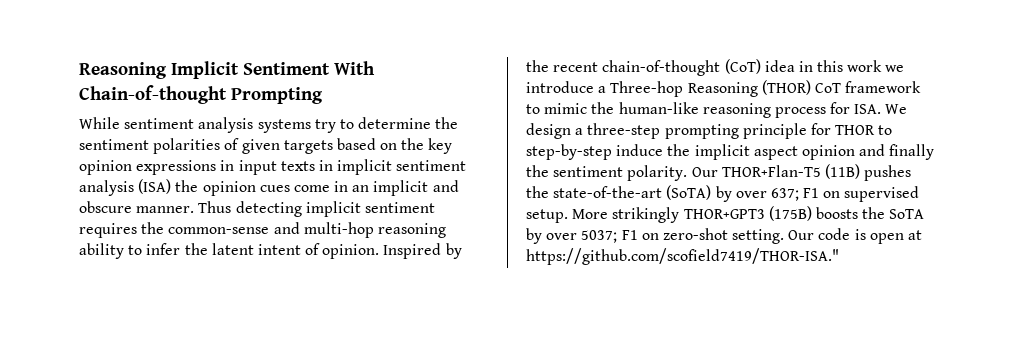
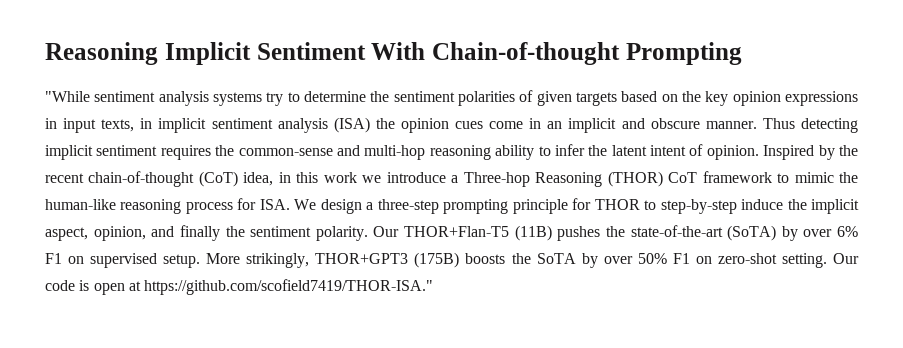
- While sentiment analysis systems try to determine the sentiment polarities of given targets based on the key opinion expressions in input texts in implicit sentiment analysis (ISA) the opinion cues come in an implicit and obscure manner.
+ "While sentiment analysis systems try to determine the sentiment polarities of given targets based on the key opinion expressions in input texts, in implicit sentiment analysis (ISA) the opinion cues come in an implicit and obscure manner.
- Inspired by the recent chain-of-thought (CoT) idea in this work we introduce a Three-hop Reasoning (THOR) CoT framework to mimic the human-like reasoning process for ISA. We design a three-step prompting principle for THOR to step-by-step induce the implicit aspect opinion and finally the sentiment polarity.
+ Inspired by the recent chain-of-thought (CoT) idea, in this work we introduce a Three-hop Reasoning (THOR) CoT framework to mimic the human-like reasoning process for ISA. We design a three-step prompting principle for THOR to step-by-step induce the implicit aspect, opinion, and finally the sentiment polarity.
- Our THOR+Flan-T5 (11B) pushes the state-of-the-art (SoTA) by over 637; F1 on supervised setup.
+ Our THOR+Flan-T5 (11B) pushes the state-of-the-art (SoTA) by over 6% F1 on supervised setup.
- More strikingly THOR+GPT3 (175B) boosts the SoTA by over 5037; F1 on zero-shot setting.
+ More strikingly, THOR+GPT3 (175B) boosts the SoTA by over 50% F1 on zero-shot setting.

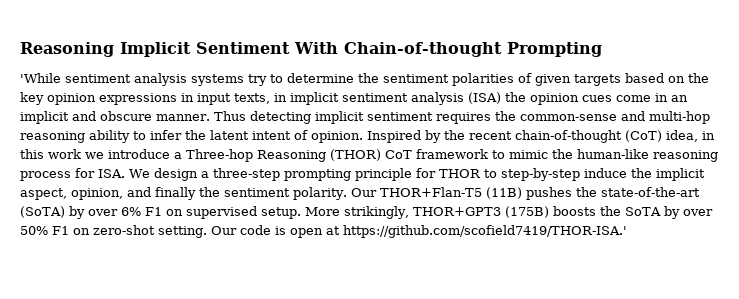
- "While sentiment analysis systems try to determine the sentiment polarities of given targets based on the key opinion expressions in input texts, in implicit sentiment analysis (ISA) the opinion cues come in an implicit and obscure manner.
+ 'While sentiment analysis systems try to determine the sentiment polarities of given targets based on the key opinion expressions in input texts, in implicit sentiment analysis (ISA) the opinion cues come in an implicit and obscure manner.
- Our code is open at https://github.com/scofield7419/THOR-ISA."
+ Our code is open at https://github.com/scofield7419/THOR-ISA.'

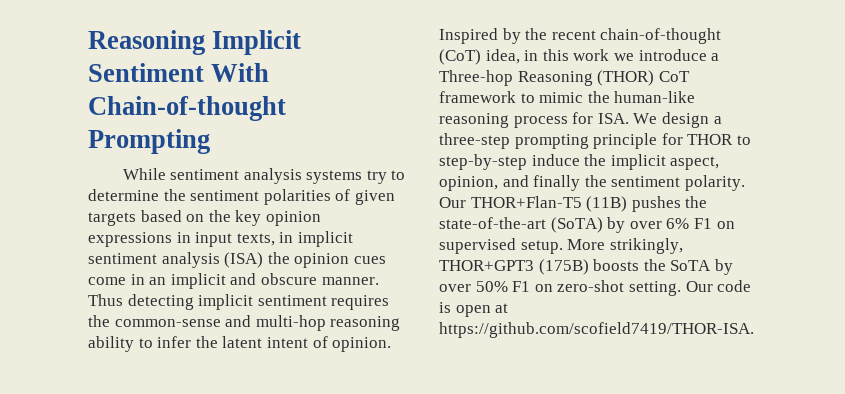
- 'While sentiment analysis systems try to determine the sentiment polarities of given targets based on the key opinion expressions in input texts, in implicit sentiment analysis (ISA) the opinion cues come in an implicit and obscure manner.
+ While sentiment analysis systems try to determine the sentiment polarities of given targets based on the key opinion expressions in input texts, in implicit sentiment analysis (ISA) the opinion cues come in an implicit and obscure manner.
- Our code is open at https://github.com/scofield7419/THOR-ISA.'
+ Our code is open at https://github.com/scofield7419/THOR-ISA.

